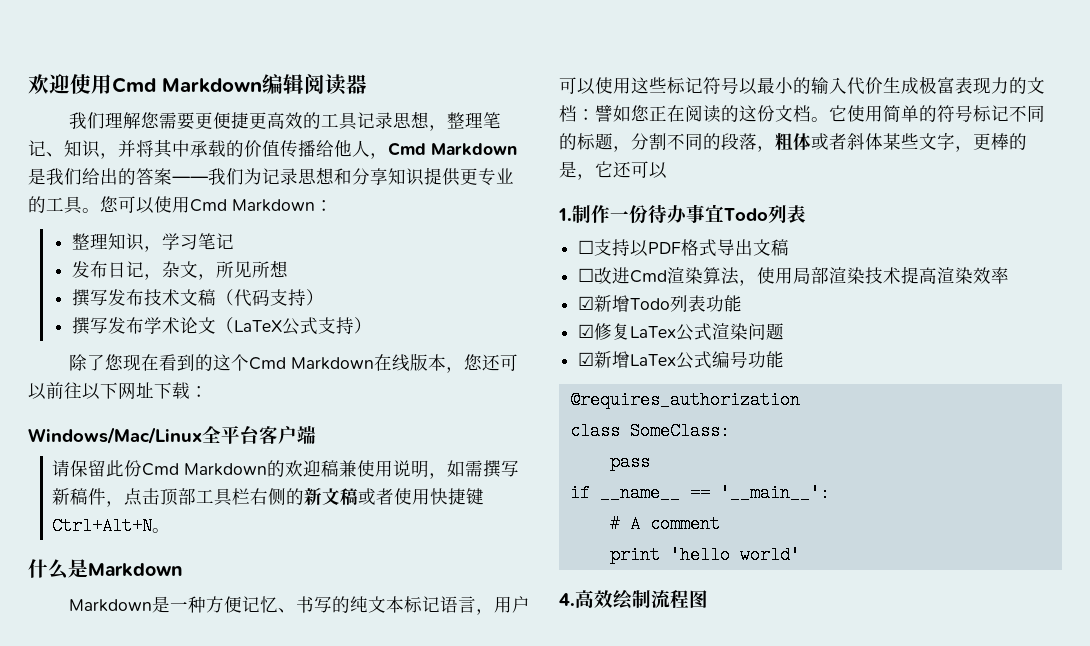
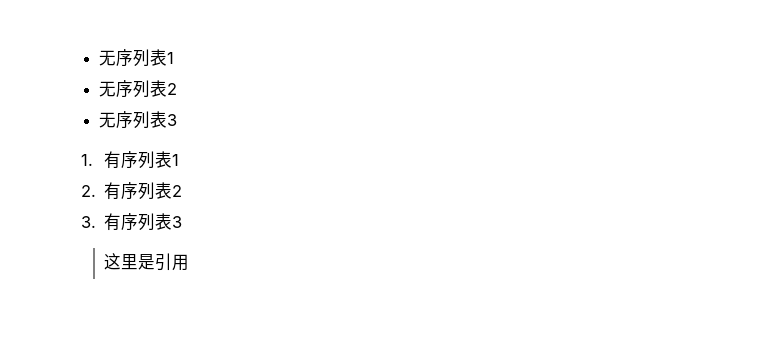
- 欢迎使用Cmd Markdown编辑阅读器
- 我们理解您需要更便捷更高效的工具记录思想，整理笔记、知识，并将其中承载的价值传播给他人，Cmd Markdown是我们给出的答案——我们为记录思想和分享知识提供更专业的工具。您可以使用Cmd Markdown：
- 整理知识，学习笔记
- 发布日记，杂文，所见所想
- 撰写发布技术文稿（代码支持）
- 撰写发布学术论文（LaTeX公式支持）
- 除了您现在看到的这个Cmd Markdown在线版本，您还可以前往以下网址下载：
- Windows/Mac/Linux全平台客户端
- 请保留此份Cmd Markdown的欢迎稿兼使用说明，如需撰写新稿件，点击顶部工具栏右侧的新文稿或者使用快捷键Ctrl+Alt+N。
- 什么是Markdown
- Markdown是一种方便记忆、书写的纯文本标记语言，用户可以使用这些标记符号以最小的输入代价生成极富表现力的文档：譬如您正在阅读的这份文档。它使用简单的符号标记不同的标题，分割不同的段落，粗体或者斜体某些文字，更棒的是，它还可以
- 1.制作一份待办事宜Todo列表
- ☐支持以PDF格式导出文稿
- ☐改进Cmd渲染算法，使用局部渲染技术提高渲染效率
- ☑新增Todo列表功能
- ☑修复LaTex公式渲染问题
- ☑新增LaTex公式编号功能
- @requires_authorization
- class SomeClass:
- pass
- if __name__ == '__main__':
- # A comment
- print 'hello world'
- 4.高效绘制流程图
+ 无序列表1
+ 无序列表2
+ 无序列表3
+ 1.有序列表1
+ 2.有序列表2
+ 3.有序列表3
+ 这里是引用

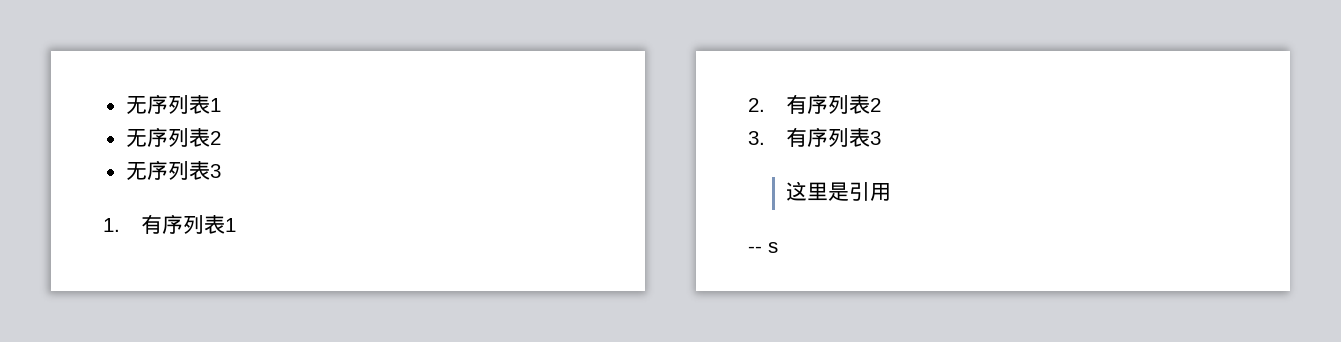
+ -- s

